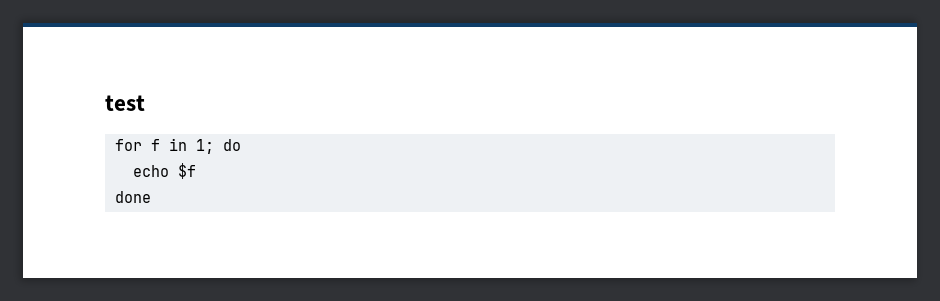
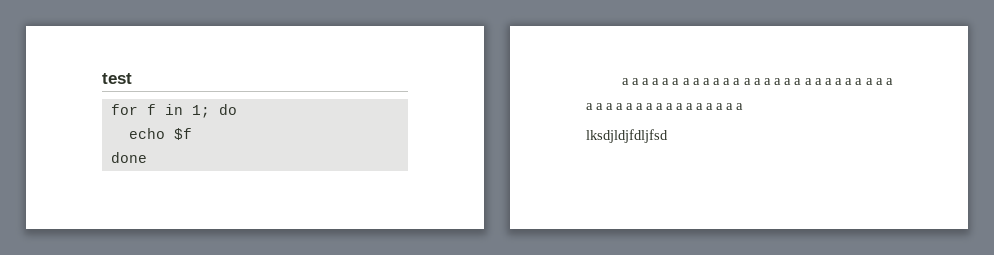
+ a a a a a a a a a a a a a a a a a a a a a a a a a a a a a a a a a a a a a a a a a a a
+ lksdjldjfdljfsd

